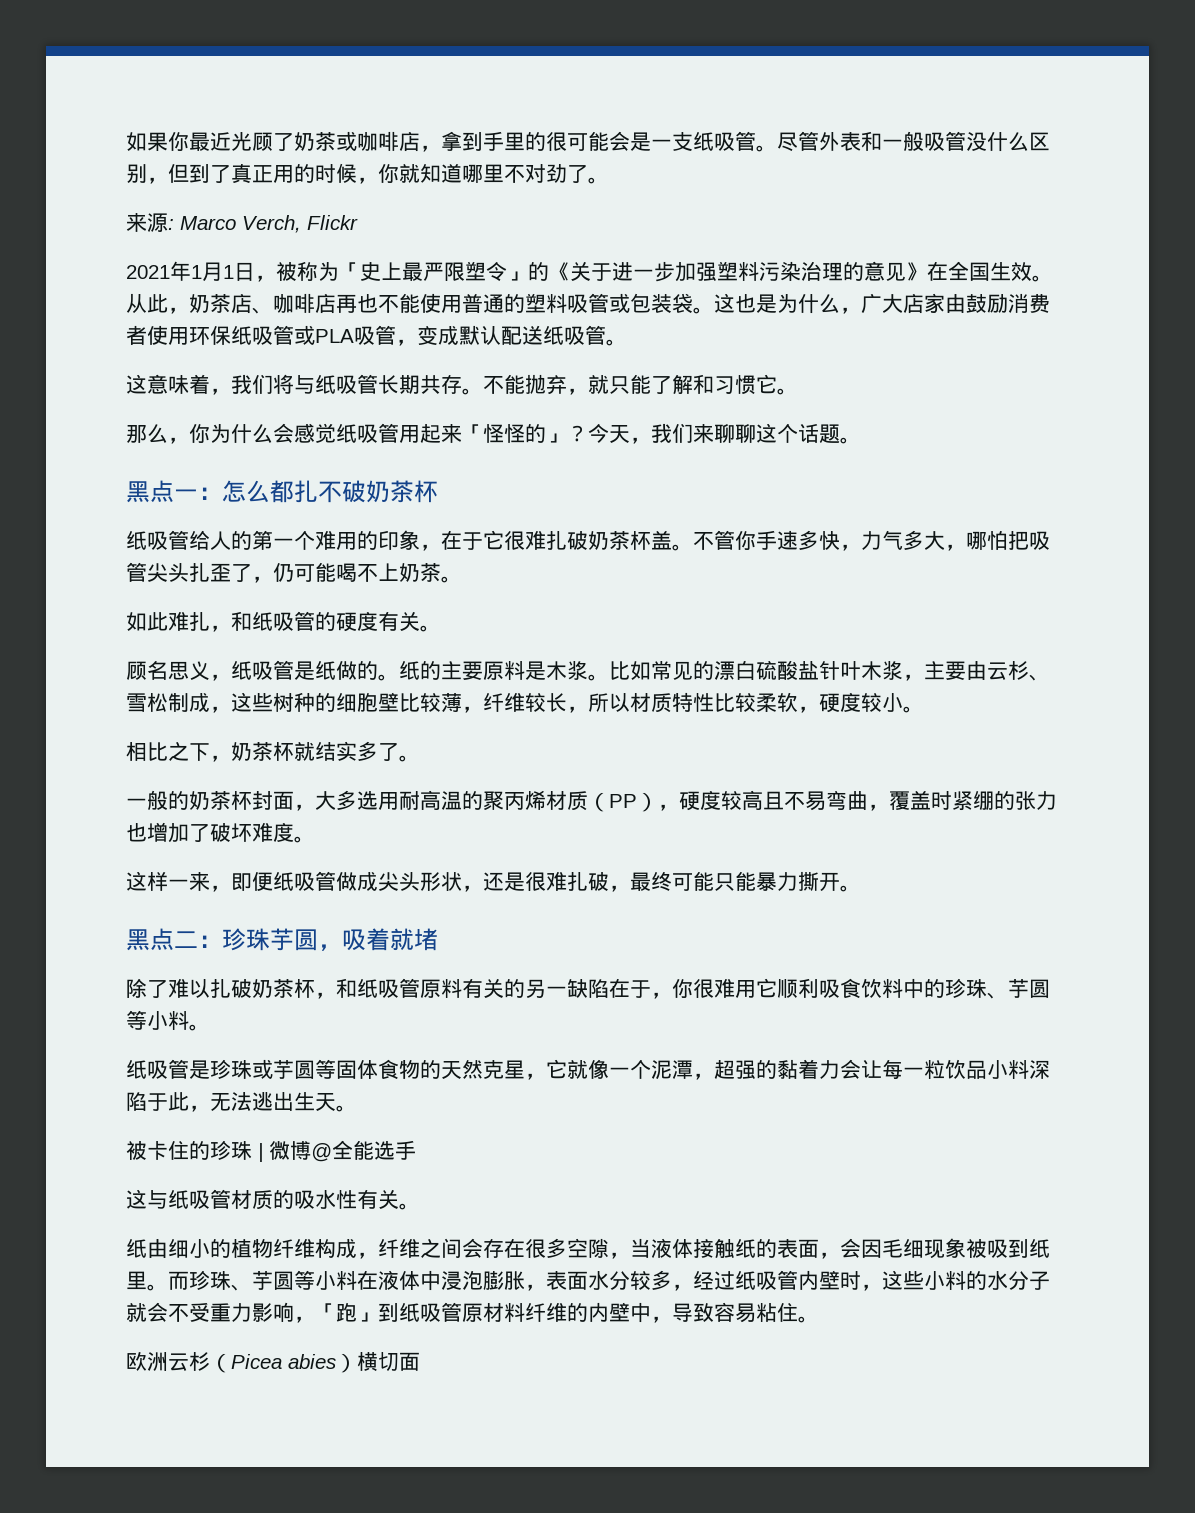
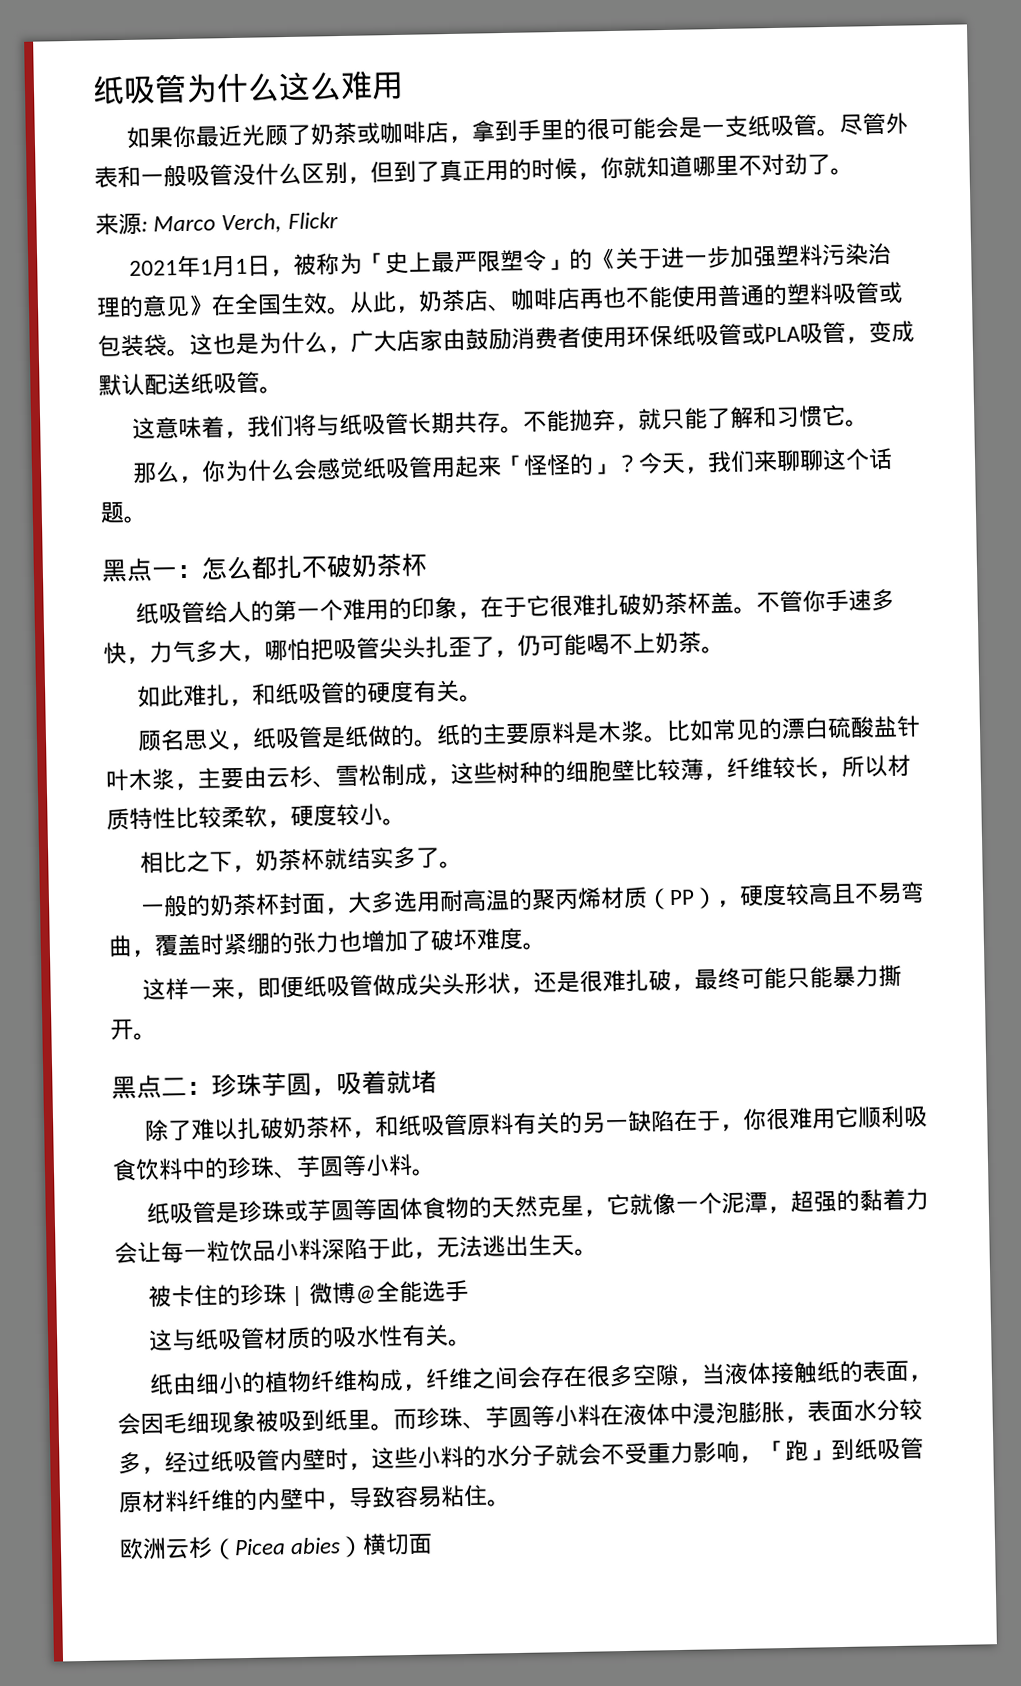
+ 纸吸管为什么这么难用

